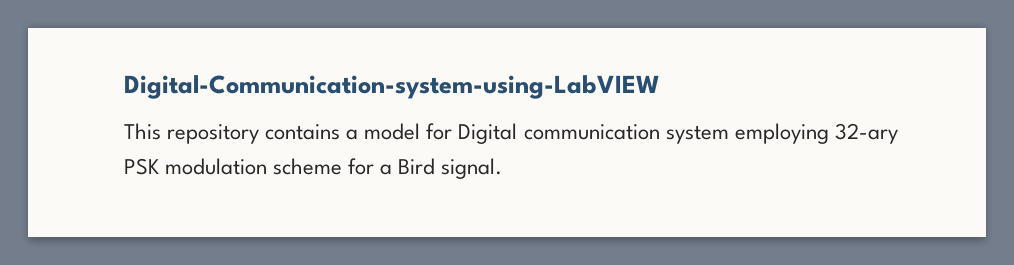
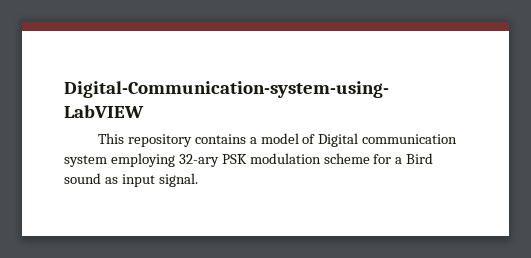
- This repository contains a model for Digital communication system employing 32-ary PSK modulation scheme for a Bird signal.
+ This repository contains a model of Digital communication system employing 32-ary PSK modulation scheme for a Bird sound as input signal.

